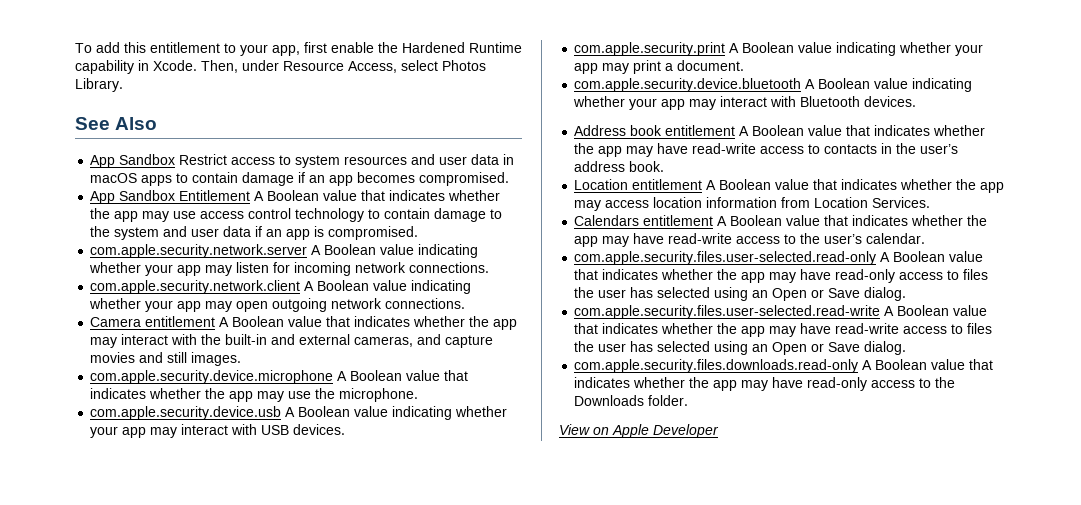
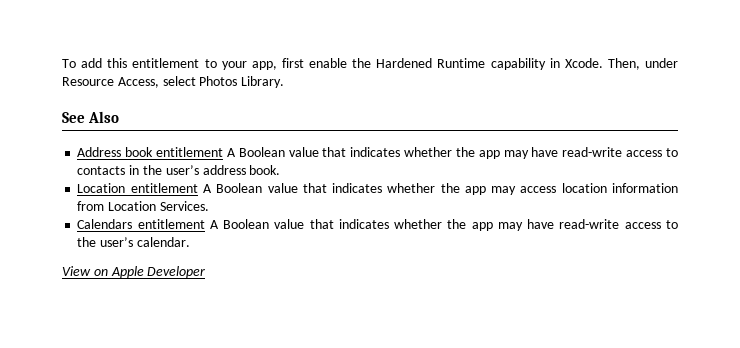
- App Sandbox Restrict access to system resources and user data in macOS apps to contain damage if an app becomes compromised.
- App Sandbox Entitlement A Boolean value that indicates whether the app may use access control technology to contain damage to the system and user data if an app is compromised.
- com.apple.security.network.server A Boolean value indicating whether your app may listen for incoming network connections.
- com.apple.security.network.client A Boolean value indicating whether your app may open outgoing network connections.
- Camera entitlement A Boolean value that indicates whether the app may interact with the built-in and external cameras, and capture movies and still images.
- com.apple.security.device.microphone A Boolean value that indicates whether the app may use the microphone.
- com.apple.security.device.usb A Boolean value indicating whether your app may interact with USB devices.
- com.apple.security.print A Boolean value indicating whether your app may print a document.
- com.apple.security.device.bluetooth A Boolean value indicating whether your app may interact with Bluetooth devices.
- com.apple.security.files.user-selected.read-only A Boolean value that indicates whether the app may have read-only access to files the user has selected using an Open or Save dialog.
- com.apple.security.files.user-selected.read-write A Boolean value that indicates whether the app may have read-write access to files the user has selected using an Open or Save dialog.
- com.apple.security.files.downloads.read-only A Boolean value that indicates whether the app may have read-only access to the Downloads folder.

